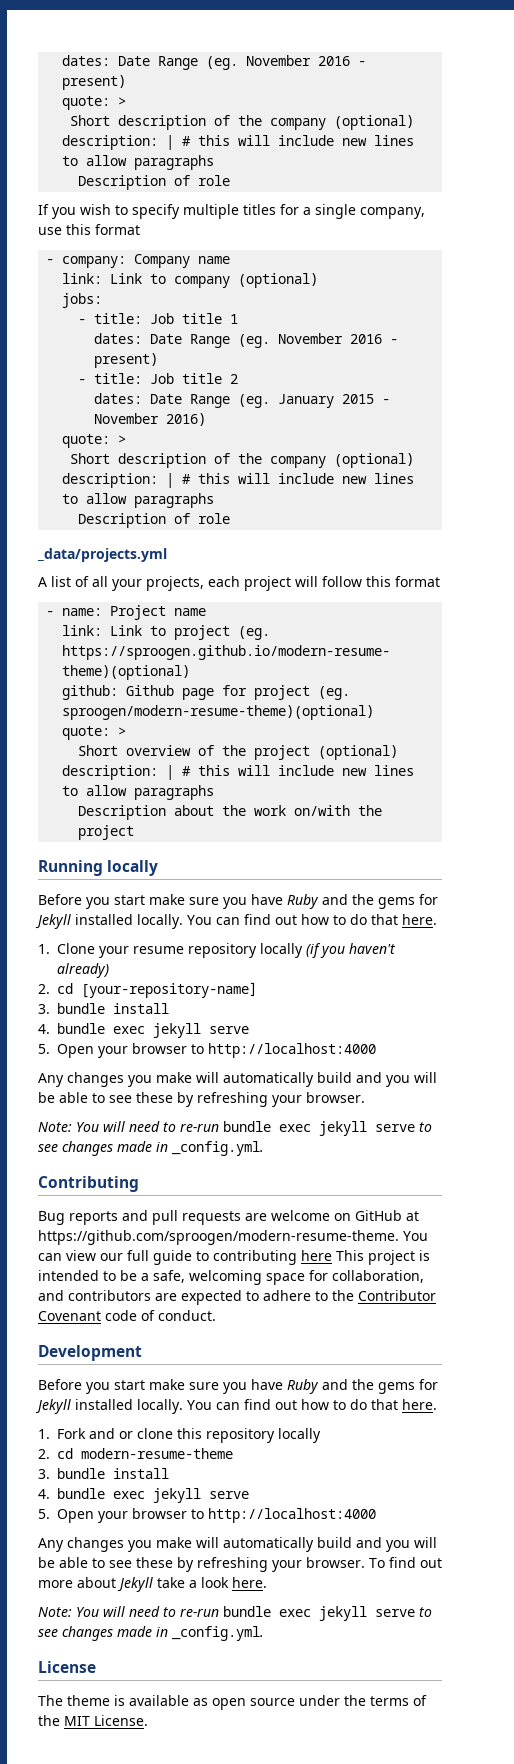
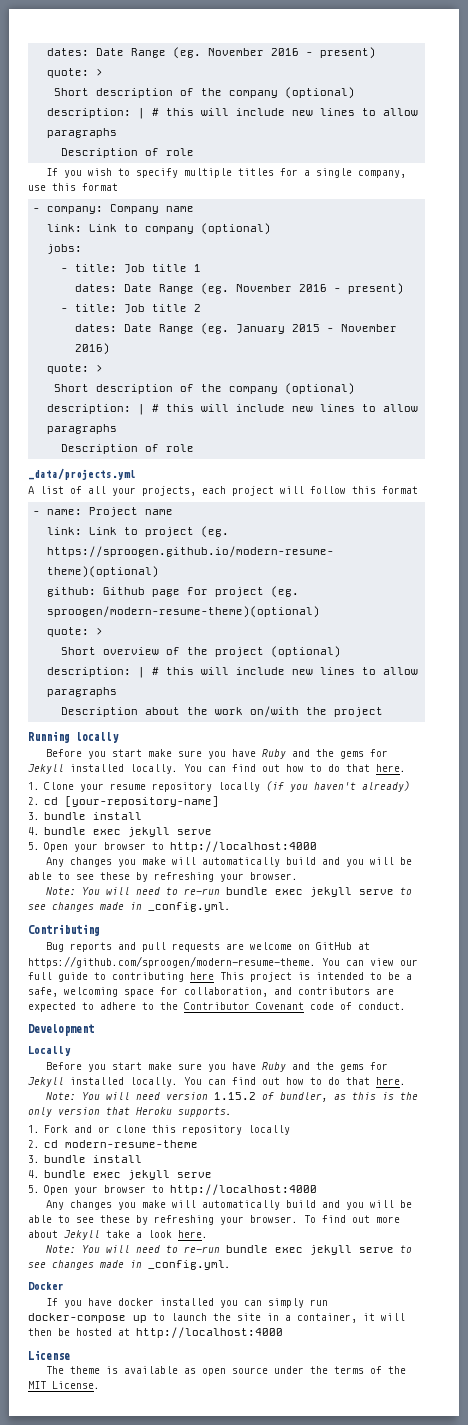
+ Locally
+ Note: You will need version 1.15.2 of bundler, as this is the only version that Heroku supports.
+ Docker
+ If you have docker installed you can simply run docker-compose up to launch the site in a container, it will then be hosted at http://localhost:4000

